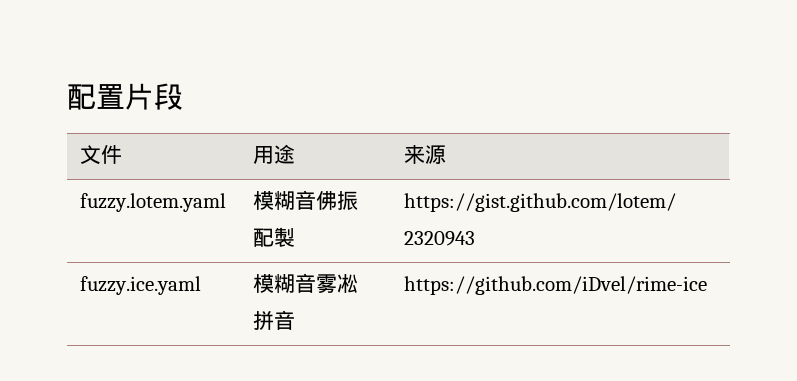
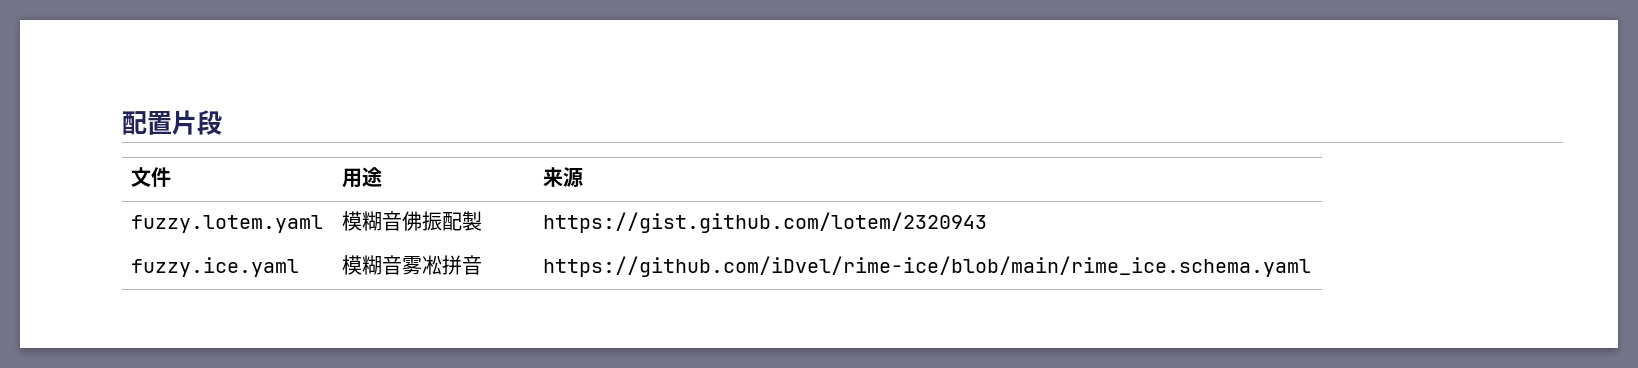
- fuzzy.ice.yaml | 模糊音雾凇拼音 | https://github.com/iDvel/rime-ice
+ fuzzy.ice.yaml | 模糊音雾凇拼音 | https://github.com/iDvel/rime-ice/blob/main/rime_ice.schema.yaml

